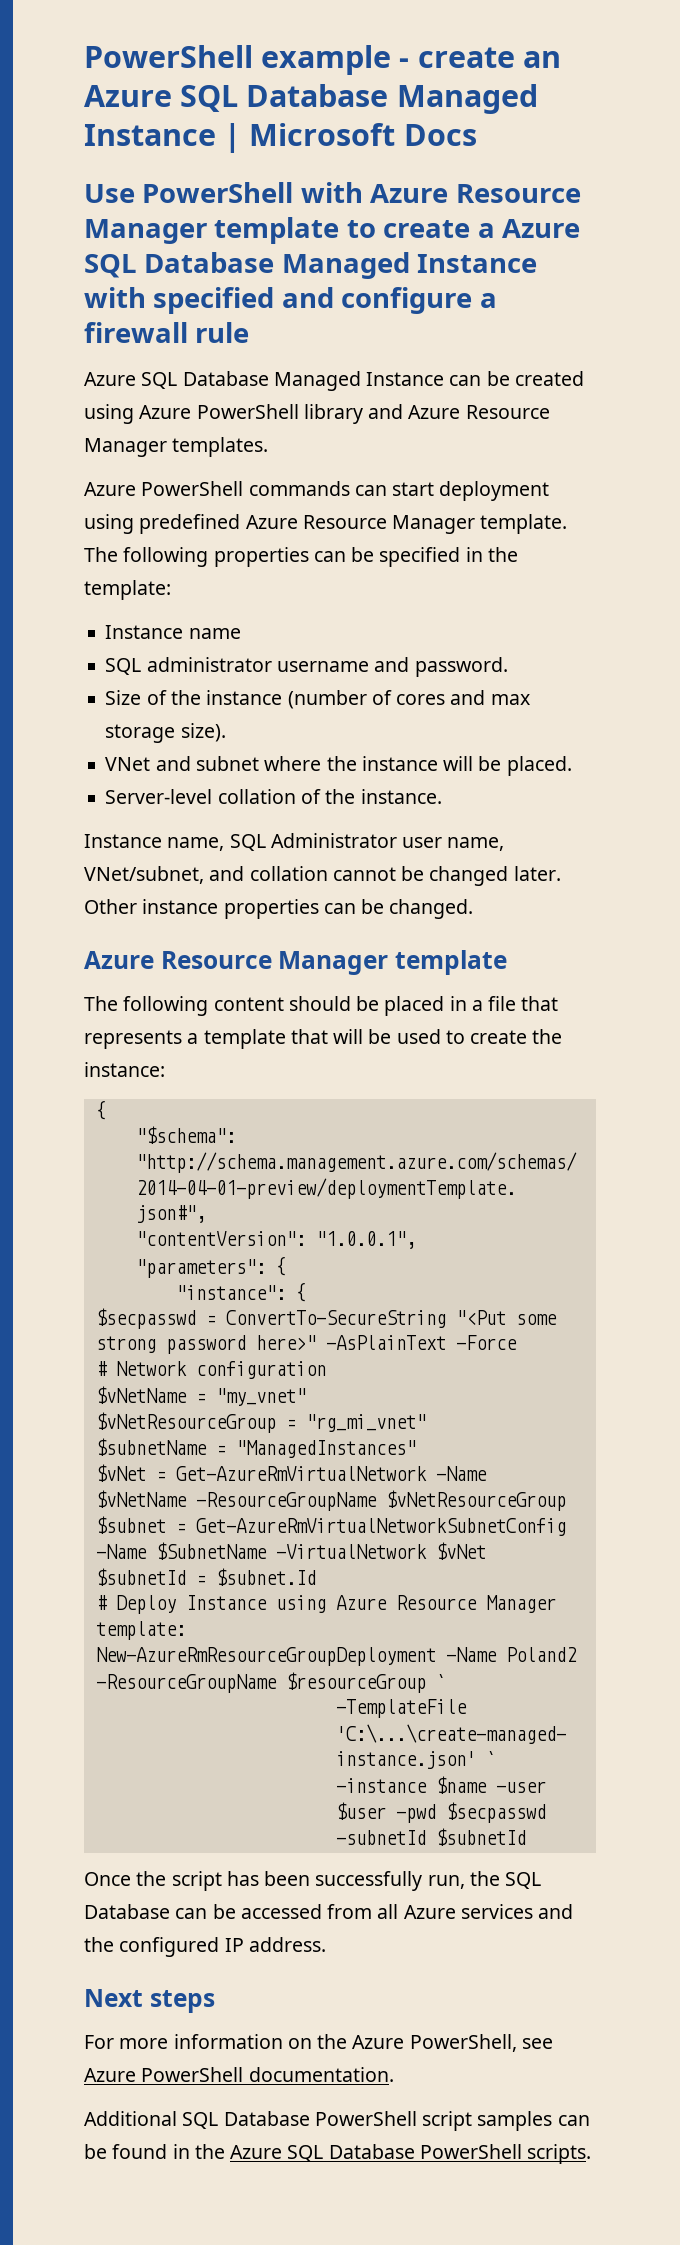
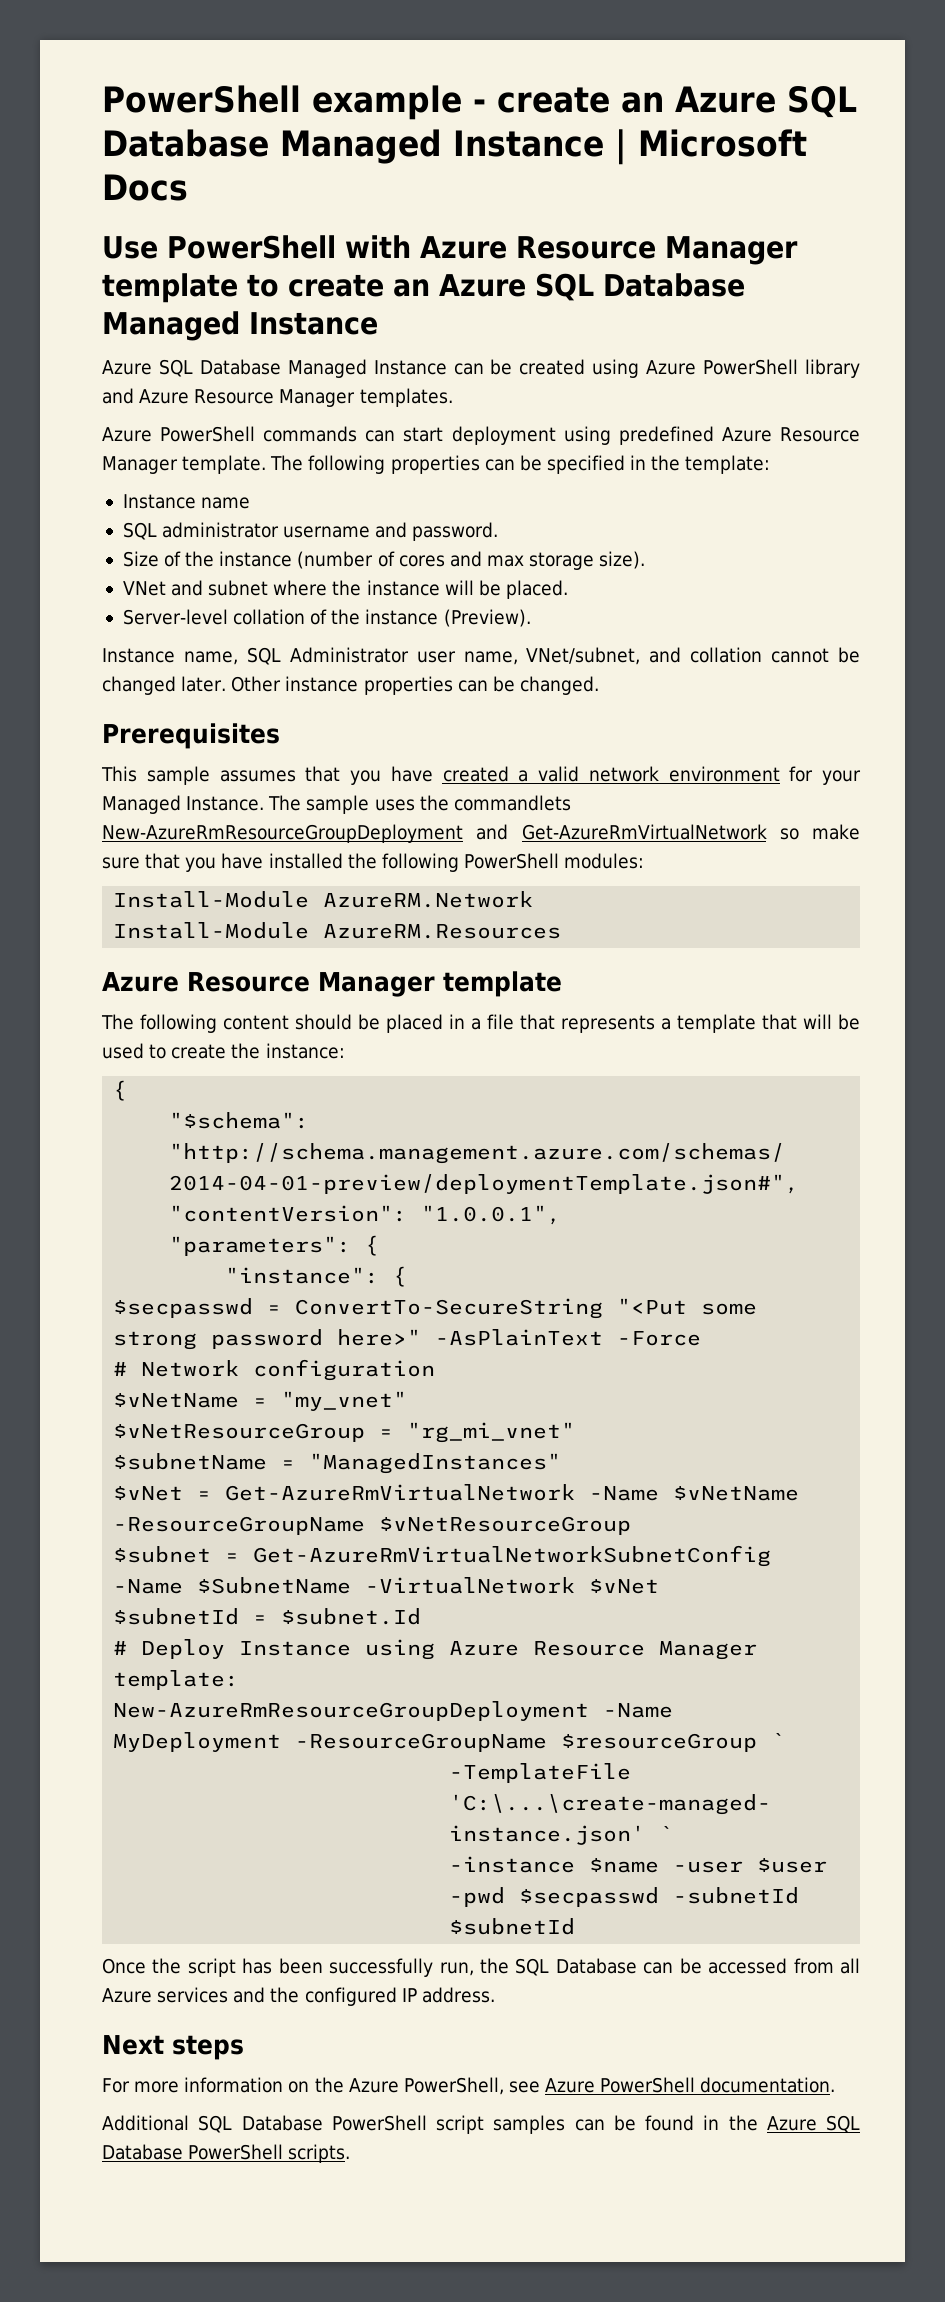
- Use PowerShell with Azure Resource Manager template to create a Azure SQL Database Managed Instance with specified and configure a firewall rule
+ Use PowerShell with Azure Resource Manager template to create an Azure SQL Database Managed Instance
- Server-level collation of the instance.
+ Server-level collation of the instance (Preview).
+ Prerequisites
+ This sample assumes that you have created a valid network environment for your Managed Instance. The sample uses the commandlets New-AzureRmResourceGroupDeployment and Get-AzureRmVirtualNetwork so make sure that you have installed the following PowerShell modules:
+ Install-Module AzureRM.Network
+ Install-Module AzureRM.Resources
- New-AzureRmResourceGroupDeployment -Name Poland2 -ResourceGroupName $resourceGroup `
+ New-AzureRmResourceGroupDeployment -Name MyDeployment -ResourceGroupName $resourceGroup `

